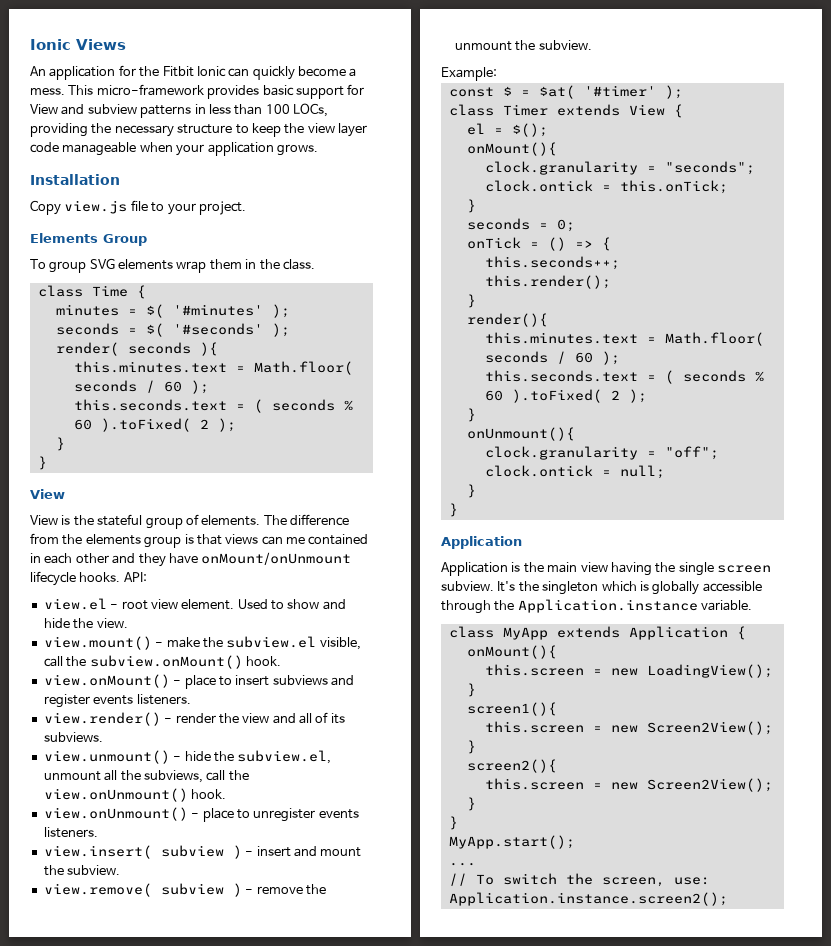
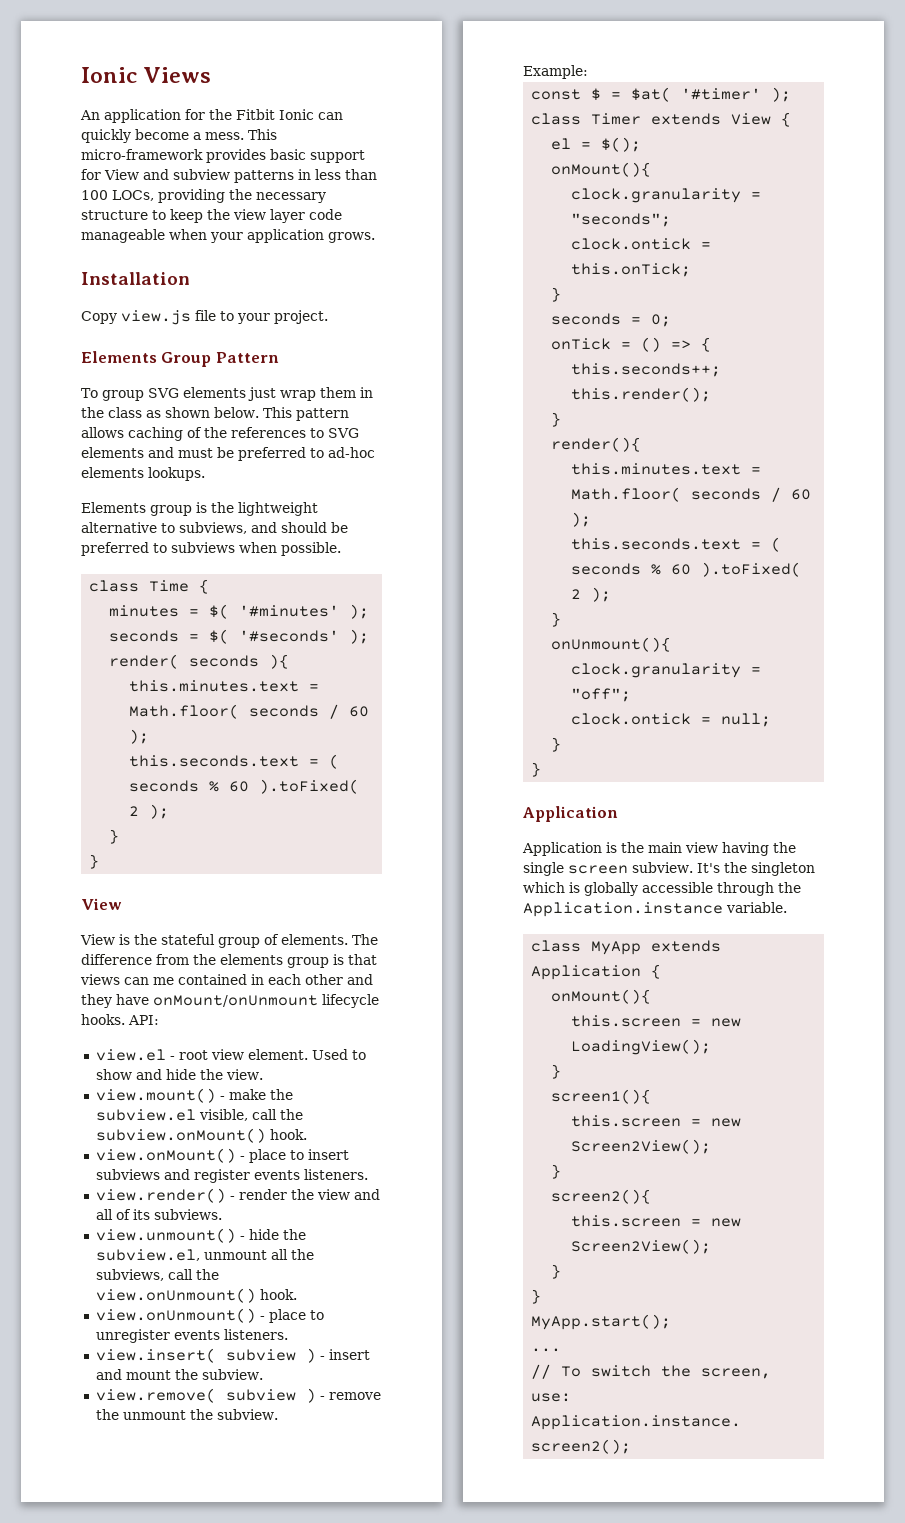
- Elements Group
+ Elements Group Pattern
- To group SVG elements wrap them in the class.
+ To group SVG elements just wrap them in the class as shown below. This pattern allows caching of the references to SVG elements and must be preferred to ad-hoc elements lookups.
+ Elements group is the lightweight alternative to subviews, and should be preferred to subviews when possible.

